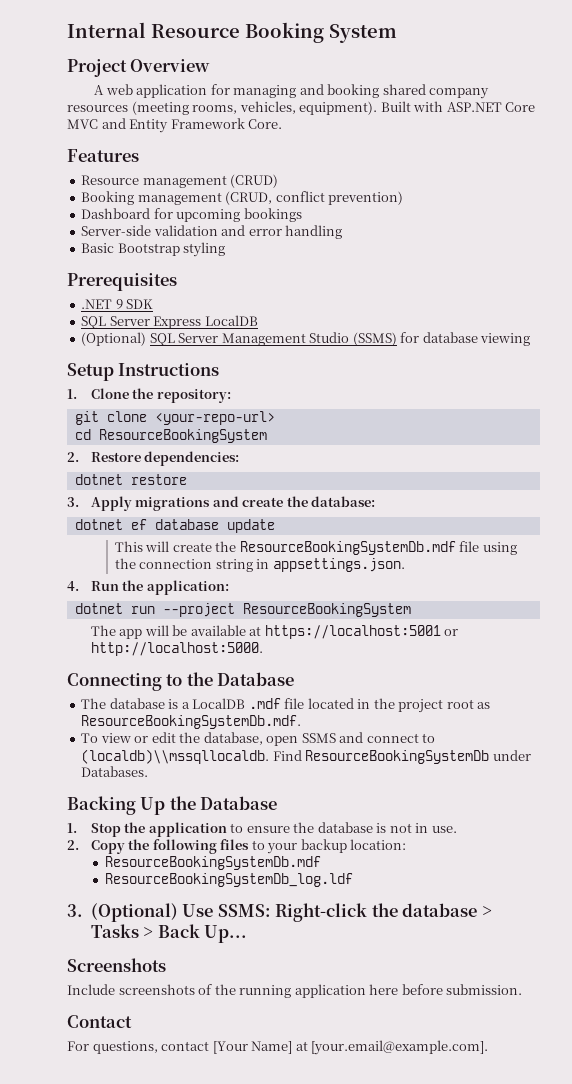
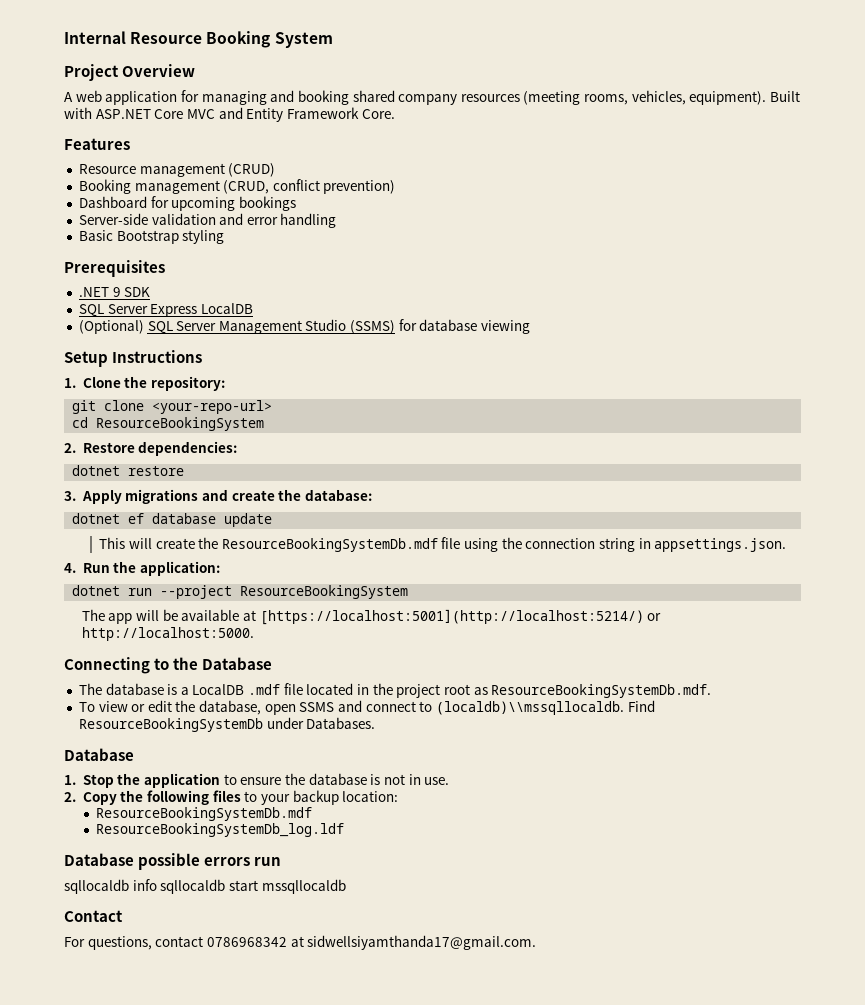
- The app will be available at https://localhost:5001 or http://localhost:5000.
+ The app will be available at [https://localhost:5001](http://localhost:5214/) or http://localhost:5000.
  Find ResourceBookingSystemDb under Databases.
- Backing Up the Database
+ Database
- 3. (Optional) Use SSMS: Right-click the database > Tasks > Back Up...
- Screenshots
- Include screenshots of the running application here before submission.
+ Database possible errors run
+ sqllocaldb info sqllocaldb start mssqllocaldb
- For questions, contact [Your Name] at [your.email@example.com].
+ For questions, contact 0786968342 at sidwellsiyamthanda17@gmail.com.

